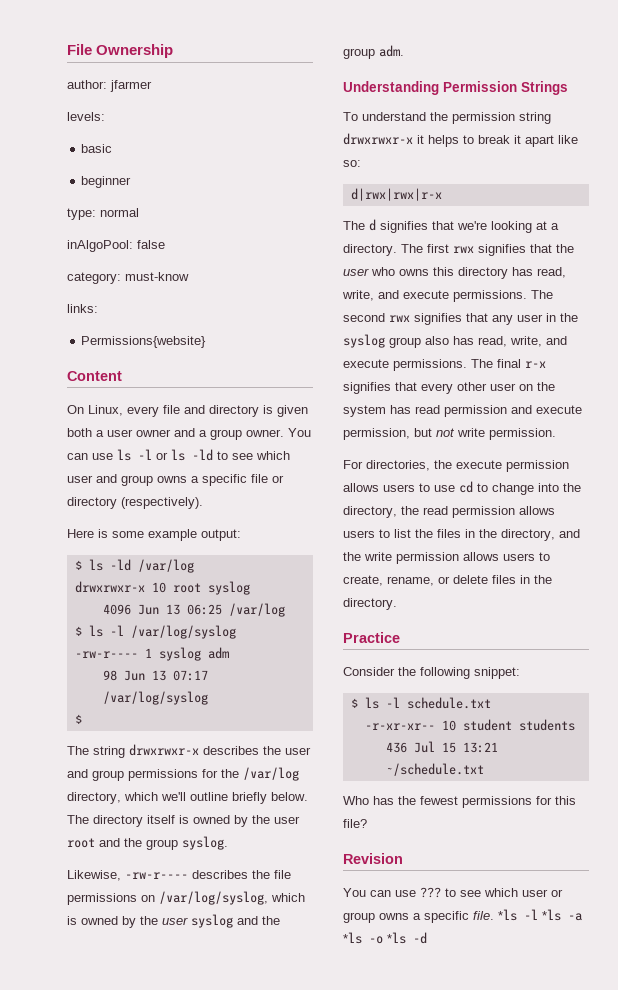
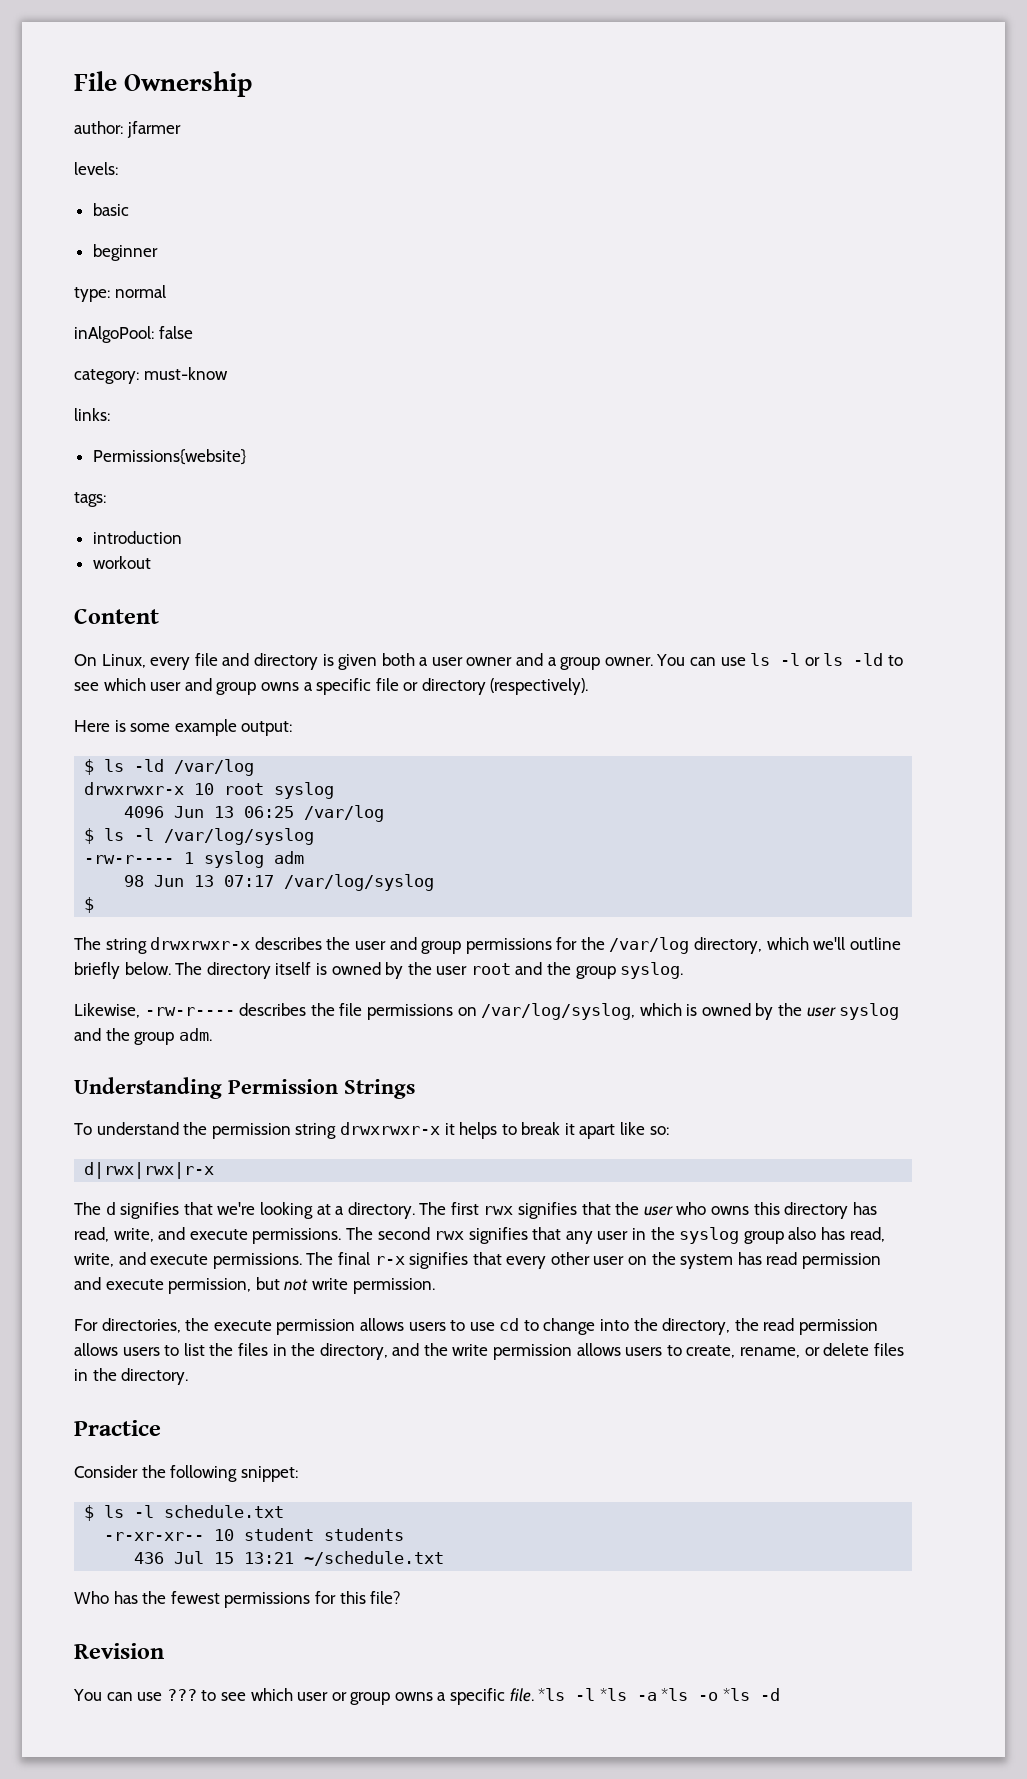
+ tags:
+ introduction
+ workout

